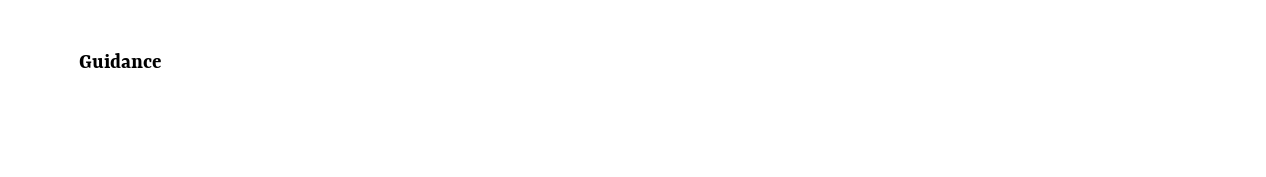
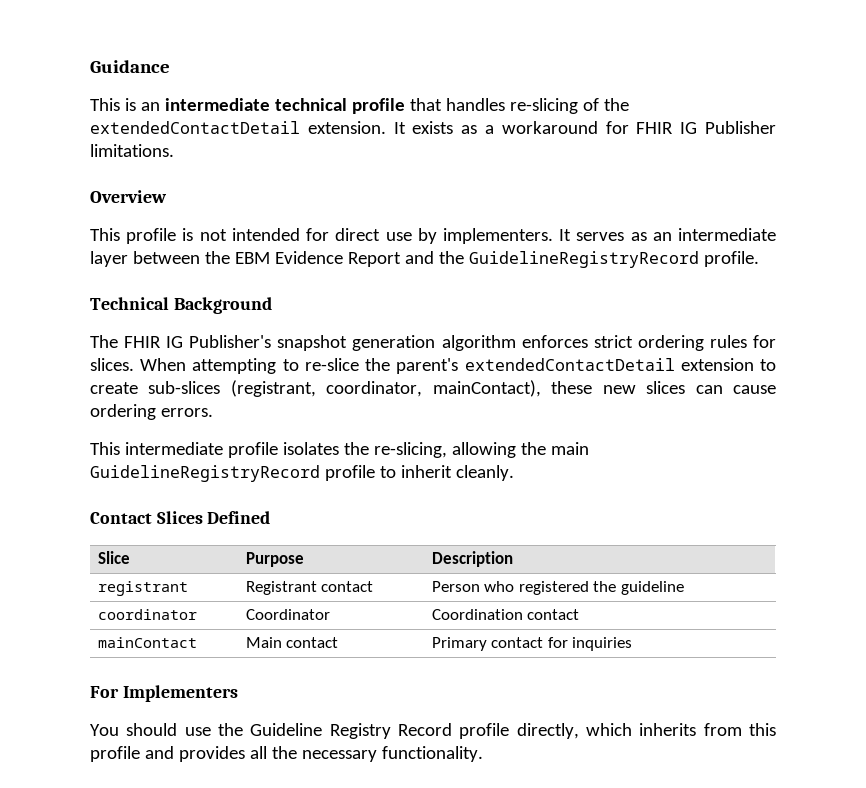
+ This is an intermediate technical profile that handles re-slicing of the extendedContactDetail extension. It exists as a workaround for FHIR IG Publisher limitations.
+ Overview
+ This profile is not intended for direct use by implementers. It serves as an intermediate layer between the EBM Evidence Report and the GuidelineRegistryRecord profile.
+ Technical Background
+ The FHIR IG Publisher's snapshot generation algorithm enforces strict ordering rules for slices. When attempting to re-slice the parent's extendedContactDetail extension to create sub-slices (registrant, coordinator, mainContact), these new slices can cause ordering errors.
+ This intermediate profile isolates the re-slicing, allowing the main GuidelineRegistryRecord profile to inherit cleanly.
+ Contact Slices Defined
+ Slice | Purpose | Description
+ registrant | Registrant contact | Person who registered the guideline
+ coordinator | Coordinator | Coordination contact
+ mainContact | Main contact | Primary contact for inquiries
+ For Implementers
+ You should use the Guideline Registry Record profile directly, which inherits from this profile and provides all the necessary functionality.

